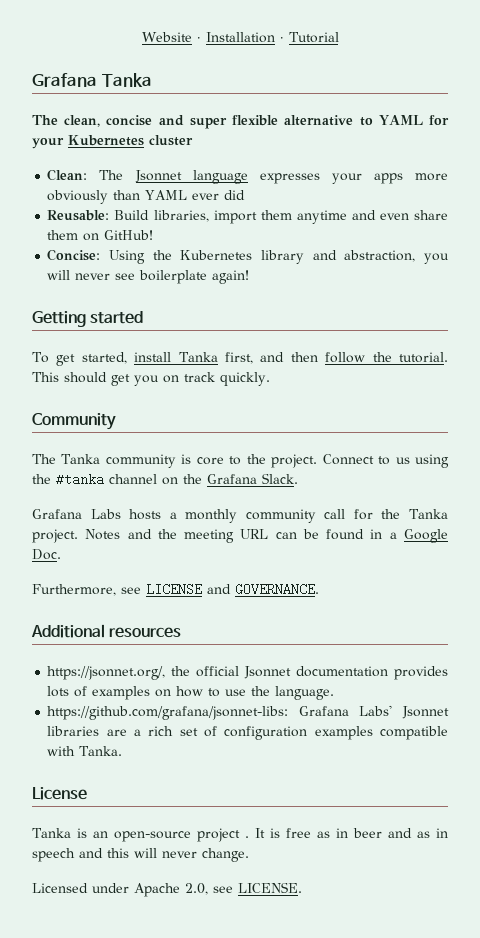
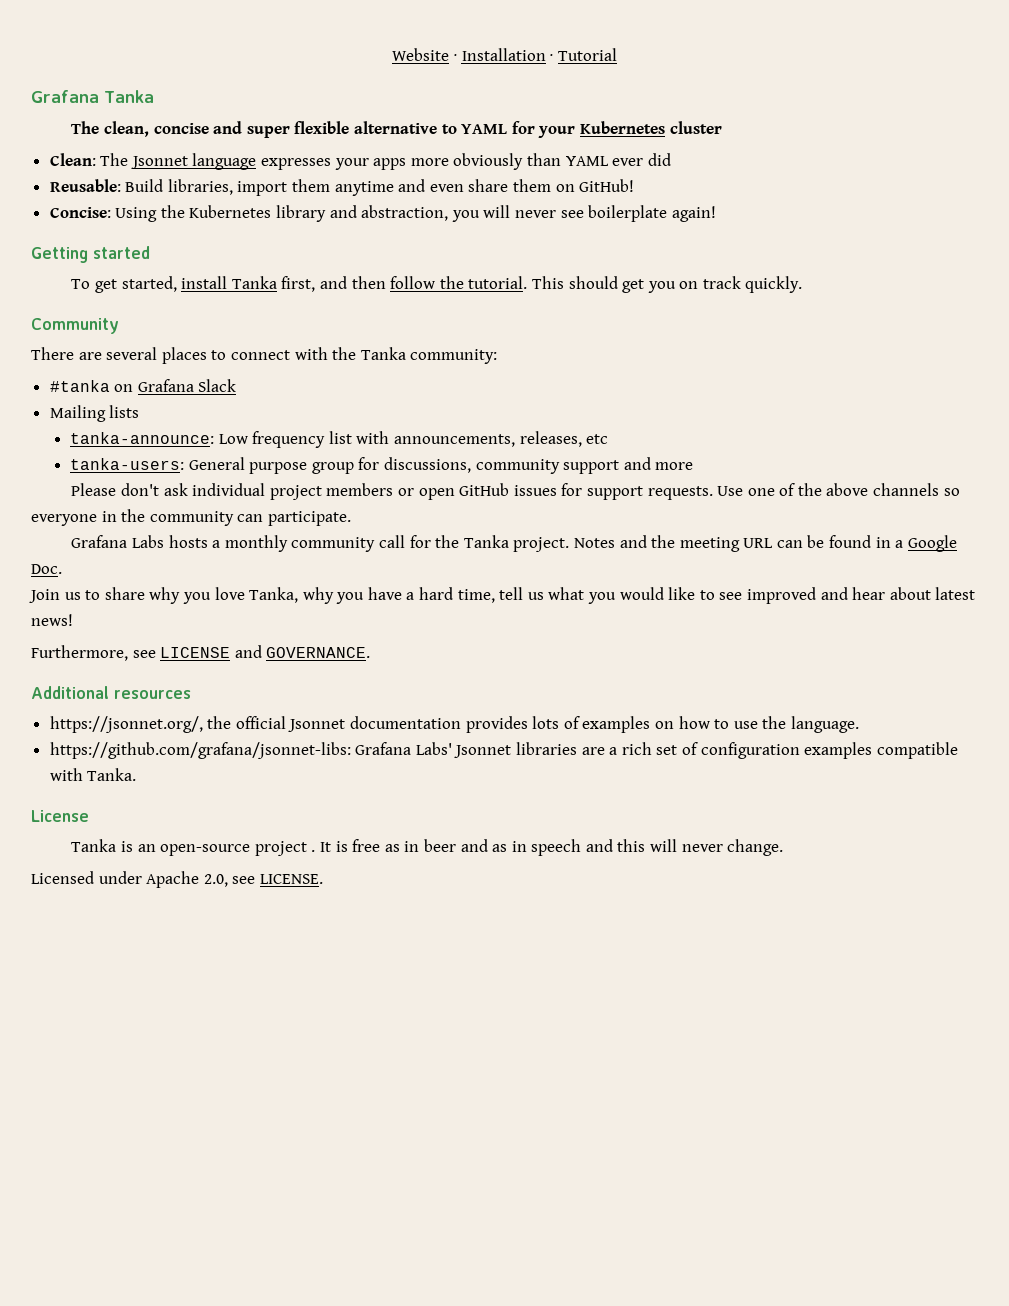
- The Tanka community is core to the project. Connect to us using the #tanka channel on the Grafana Slack.
+ There are several places to connect with the Tanka community:
+ #tanka on Grafana Slack
+ Mailing lists
+ tanka-announce: Low frequency list with announcements, releases, etc
+ tanka-users: General purpose group for discussions, community support and more
+ Please don't ask individual project members or open GitHub issues for support requests. Use one of the above channels so everyone in the community can participate.
+ Join us to share why you love Tanka, why you have a hard time, tell us what you would like to see improved and hear about latest news!

